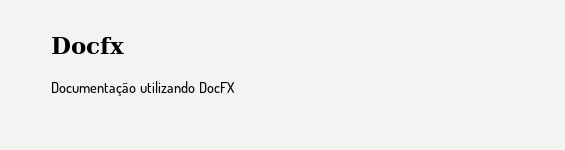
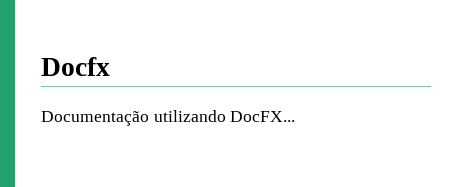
- Documentação utilizando DocFX
+ Documentação utilizando DocFX...

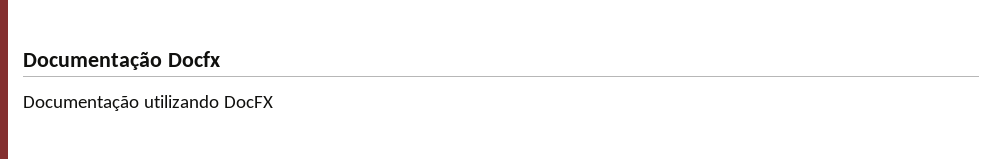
- Docfx
+ Documentação Docfx
- Documentação utilizando DocFX...
+ Documentação utilizando DocFX

